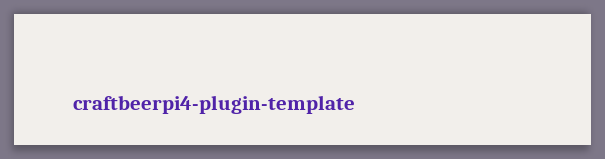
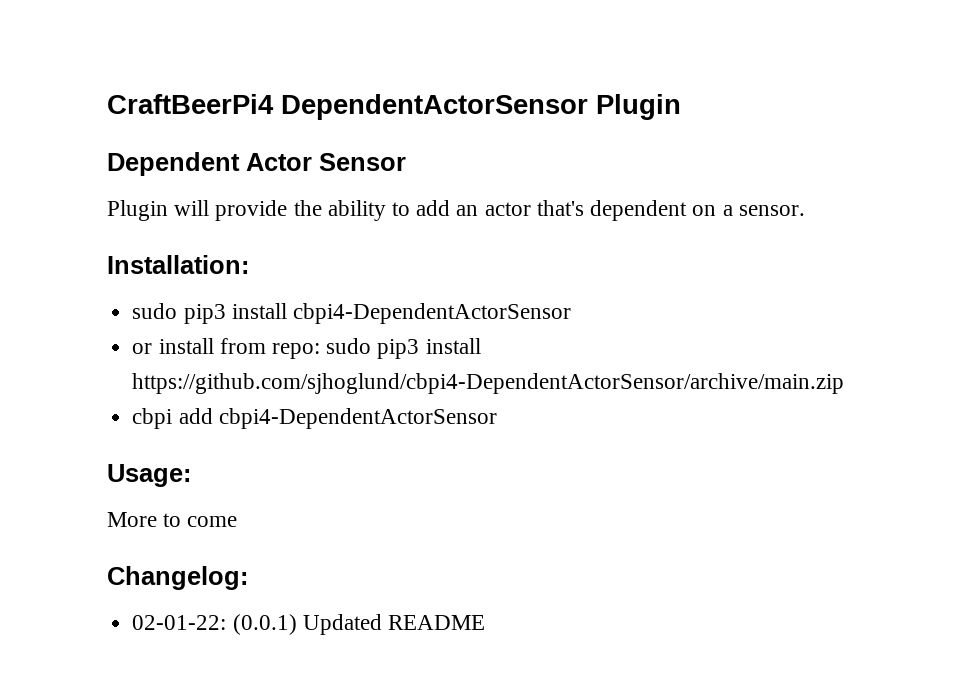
- craftbeerpi4-plugin-template
+ CraftBeerPi4 DependentActorSensor Plugin
+ Dependent Actor Sensor
+ Plugin will provide the ability to add an actor that's dependent on a sensor.
+ Installation:
+ sudo pip3 install cbpi4-DependentActorSensor
+ or install from repo: sudo pip3 install https://github.com/sjhoglund/cbpi4-DependentActorSensor/archive/main.zip
+ cbpi add cbpi4-DependentActorSensor
+ Usage:
+ More to come
+ Changelog:
+ 02-01-22: (0.0.1) Updated README

